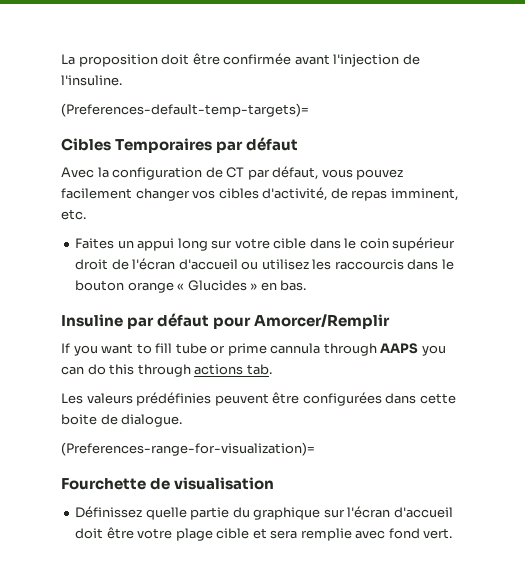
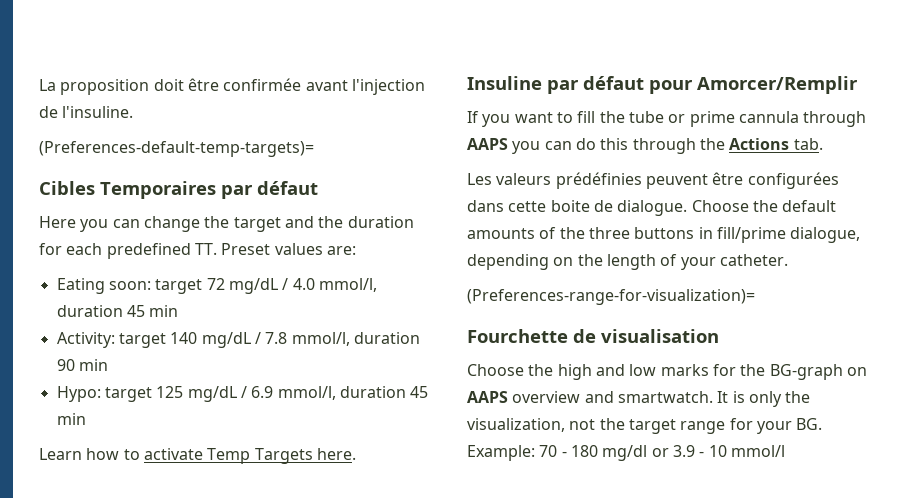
- Avec la configuration de CT par défaut, vous pouvez facilement changer vos cibles d'activité, de repas imminent, etc.
- Faites un appui long sur votre cible dans le coin supérieur droit de l'écran d'accueil ou utilisez les raccourcis dans le bouton orange « Glucides » en bas.
+ Here you can change the target and the duration for each predefined TT. Preset values are:
+ Eating soon: target 72 mg/dL / 4.0 mmol/l, duration 45 min
+ Activity: target 140 mg/dL / 7.8 mmol/l, duration 90 min
+ Hypo: target 125 mg/dL / 6.9 mmol/l, duration 45 min
+ Learn how to activate Temp Targets here.
- If you want to fill tube or prime cannula through AAPS you can do this through actions tab.
+ If you want to fill the tube or prime cannula through AAPS you can do this through the Actions tab.
- Les valeurs prédéfinies peuvent être configurées dans cette boite de dialogue.
+ Les valeurs prédéfinies peuvent être configurées dans cette boite de dialogue. Choose the default amounts of the three buttons in fill/prime dialogue, depending on the length of your catheter.
  (Preferences-range-for-visualization)=
  Fourchette de visualisation
- Définissez quelle partie du graphique sur l'écran d'accueil doit être votre plage cible et sera remplie avec fond vert.
+ Choose the high and low marks for the BG-graph on AAPS overview and smartwatch. It is only the visualization, not the target range for your BG. Example: 70 - 180 mg/dl or 3.9 - 10 mmol/l

